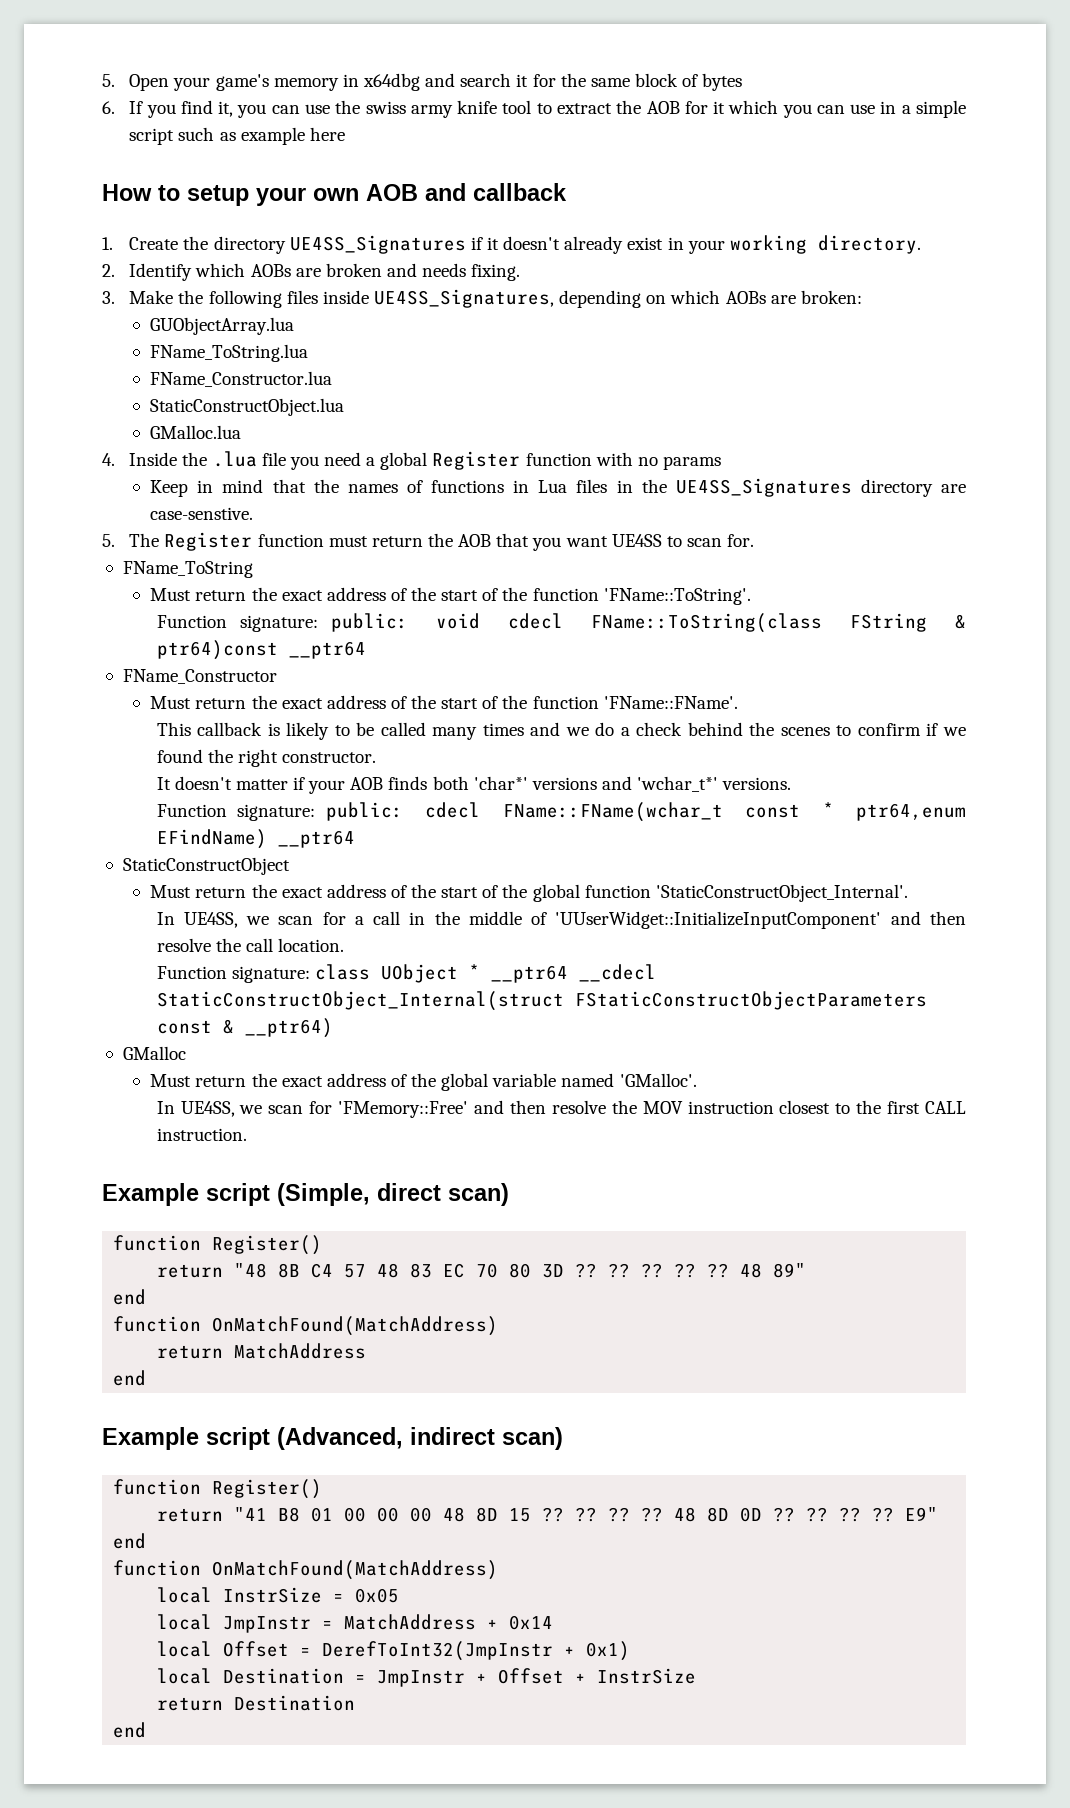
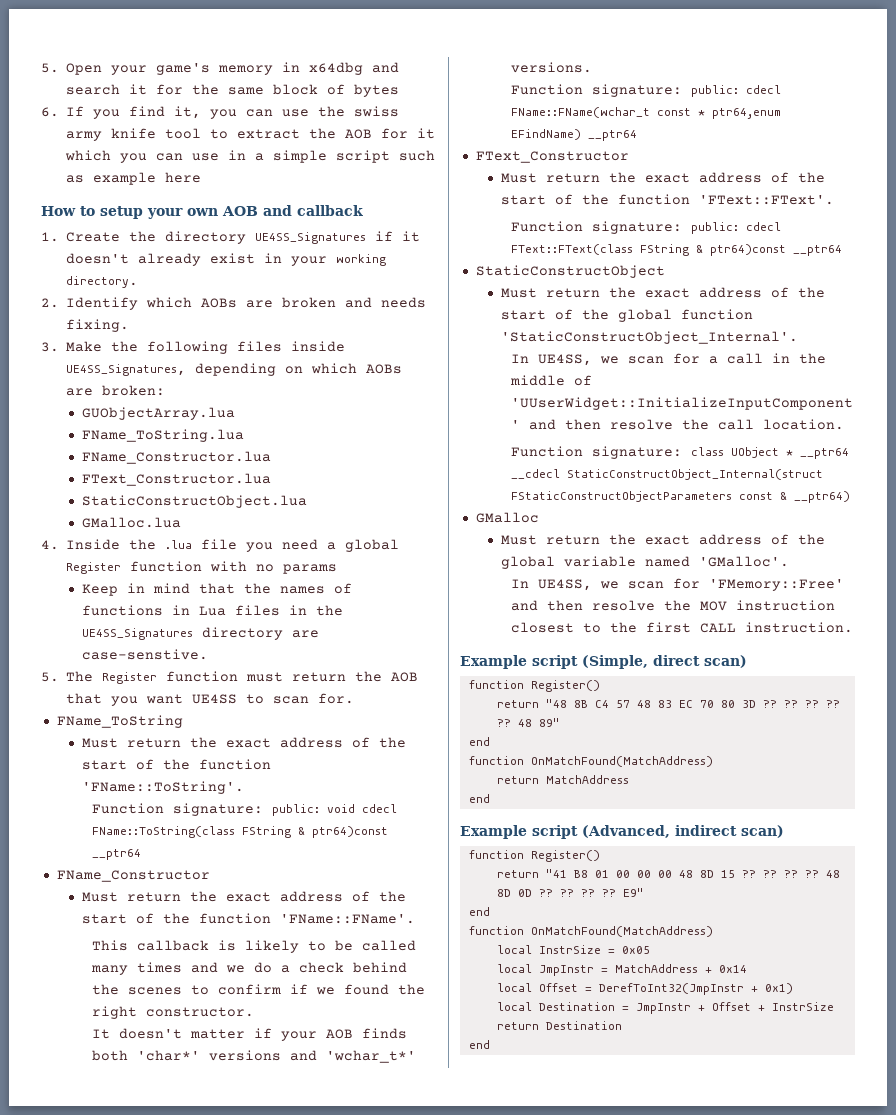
+ FText_Constructor.lua
+ FText_Constructor
+ Must return the exact address of the start of the function 'FText::FText'.
+ Function signature: public: cdecl FText::FText(class FString & ptr64)const __ptr64

